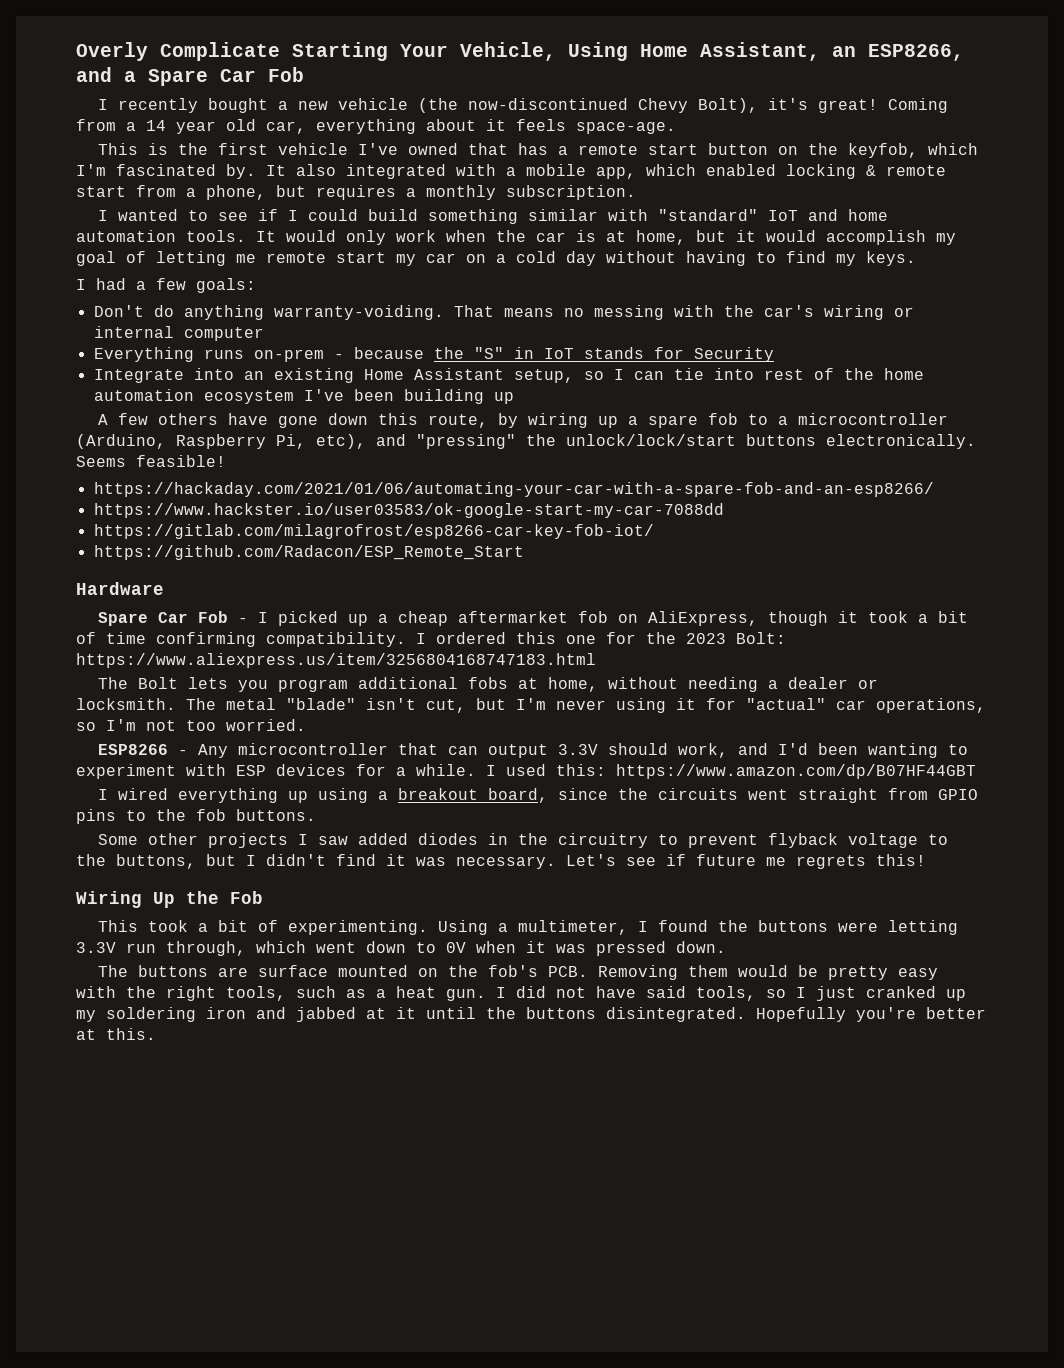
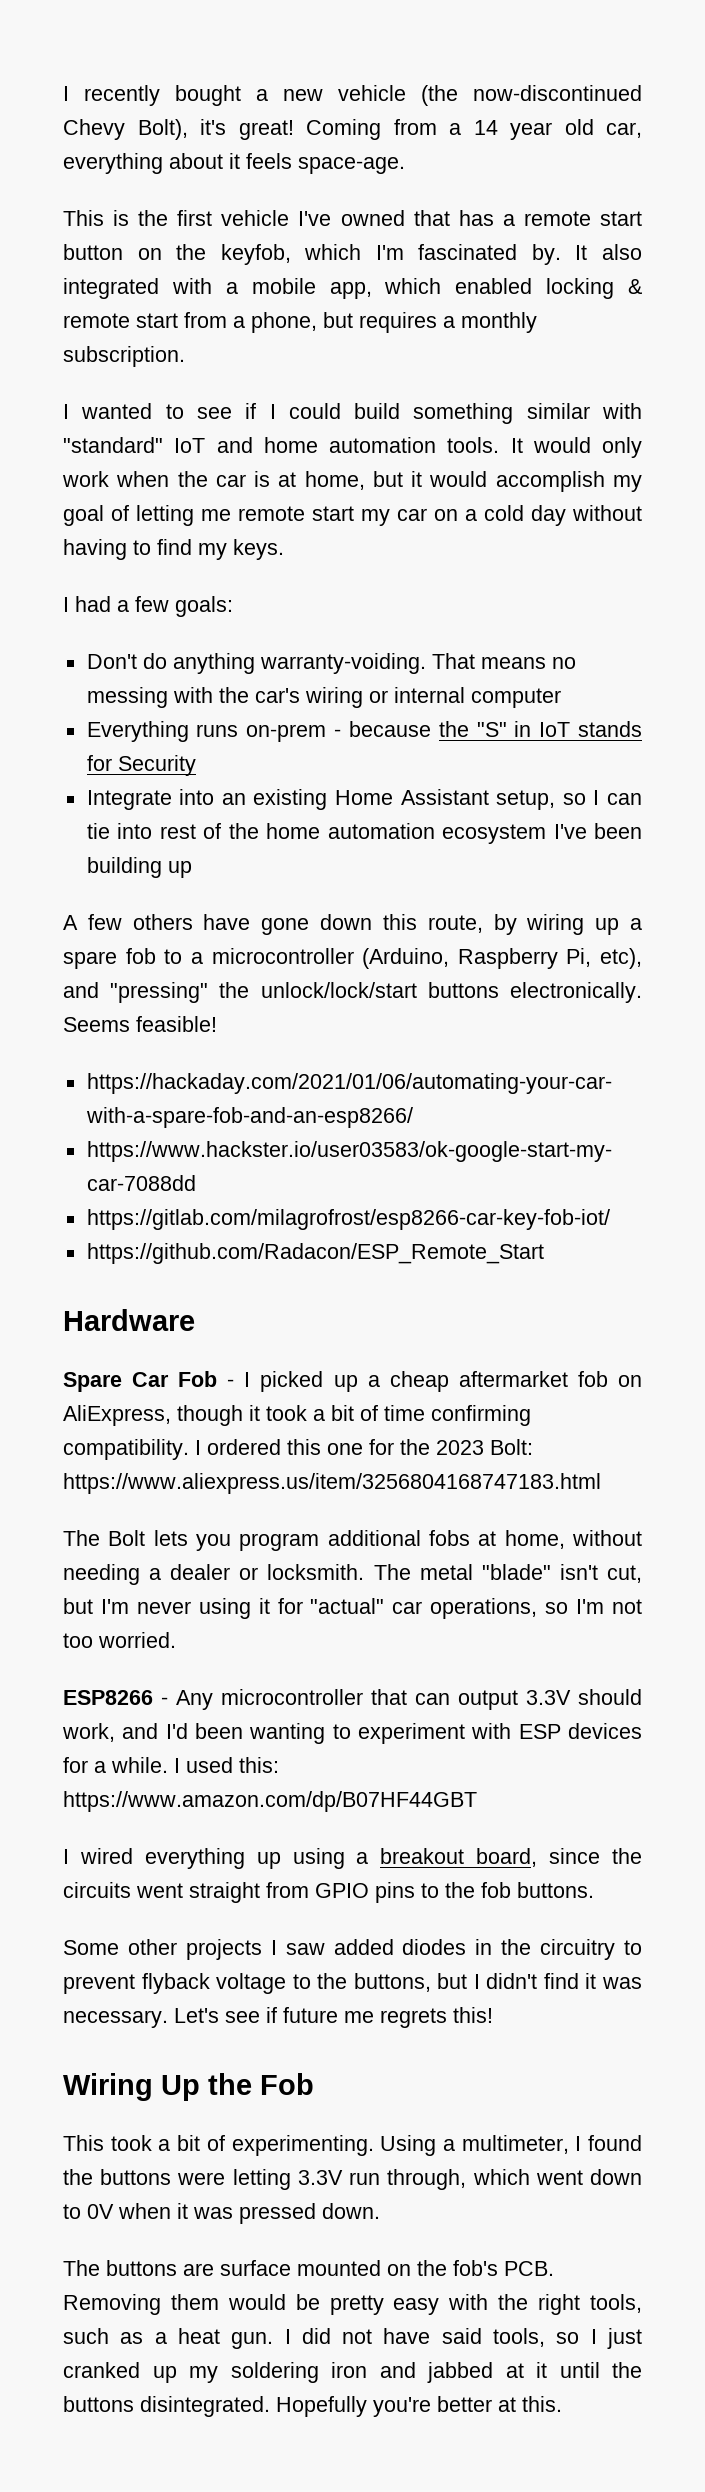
- Overly Complicate Starting Your Vehicle, Using Home Assistant, an ESP8266, and a Spare Car Fob

